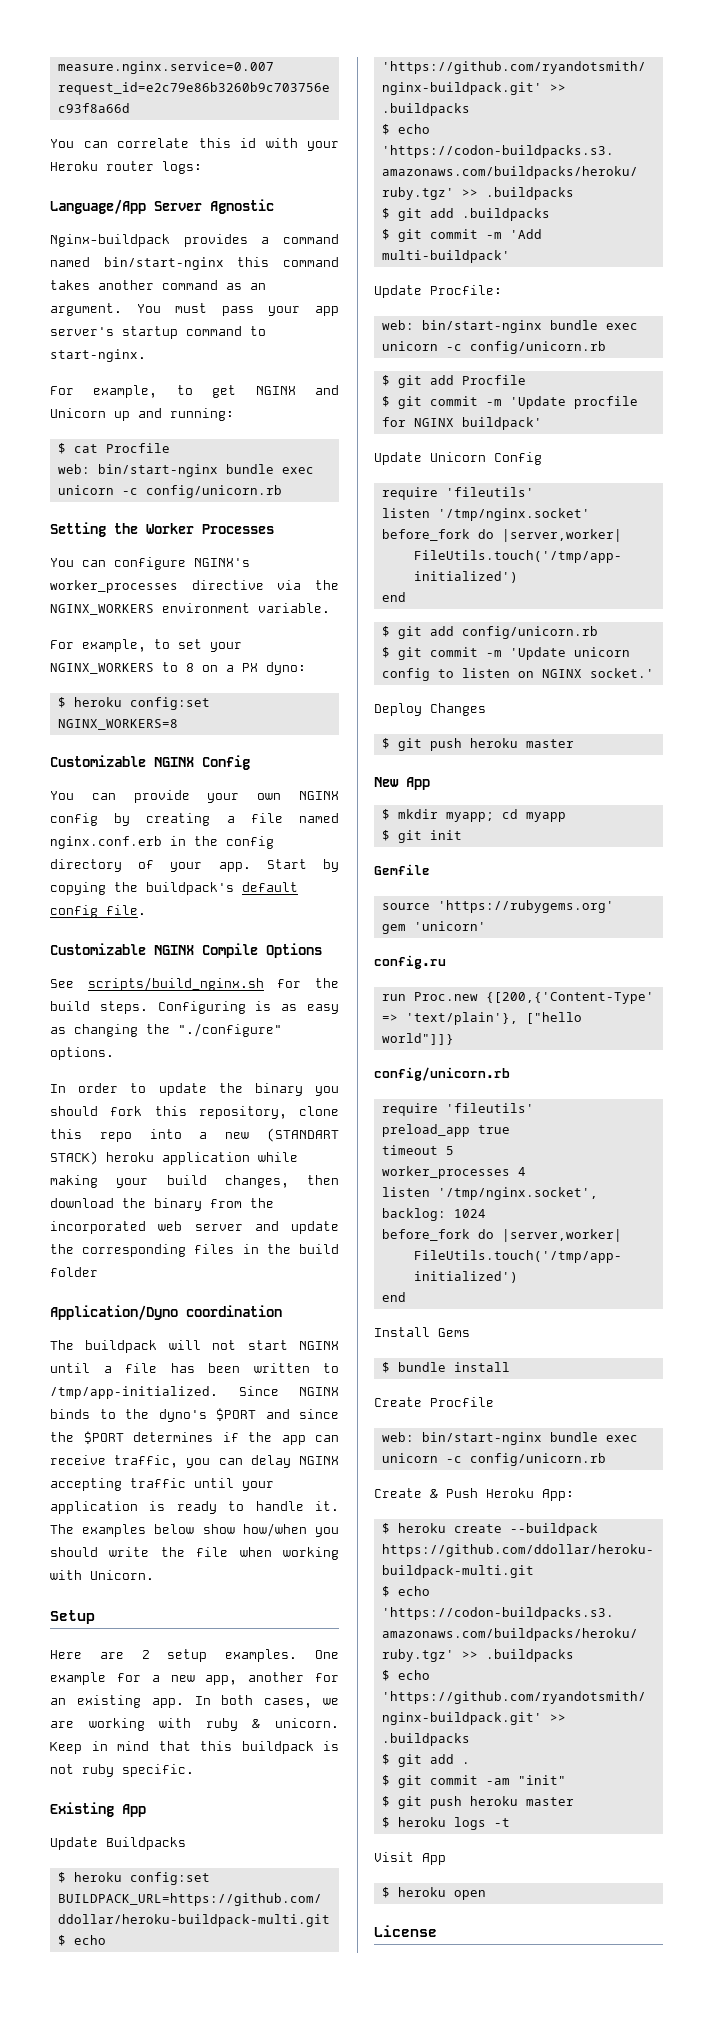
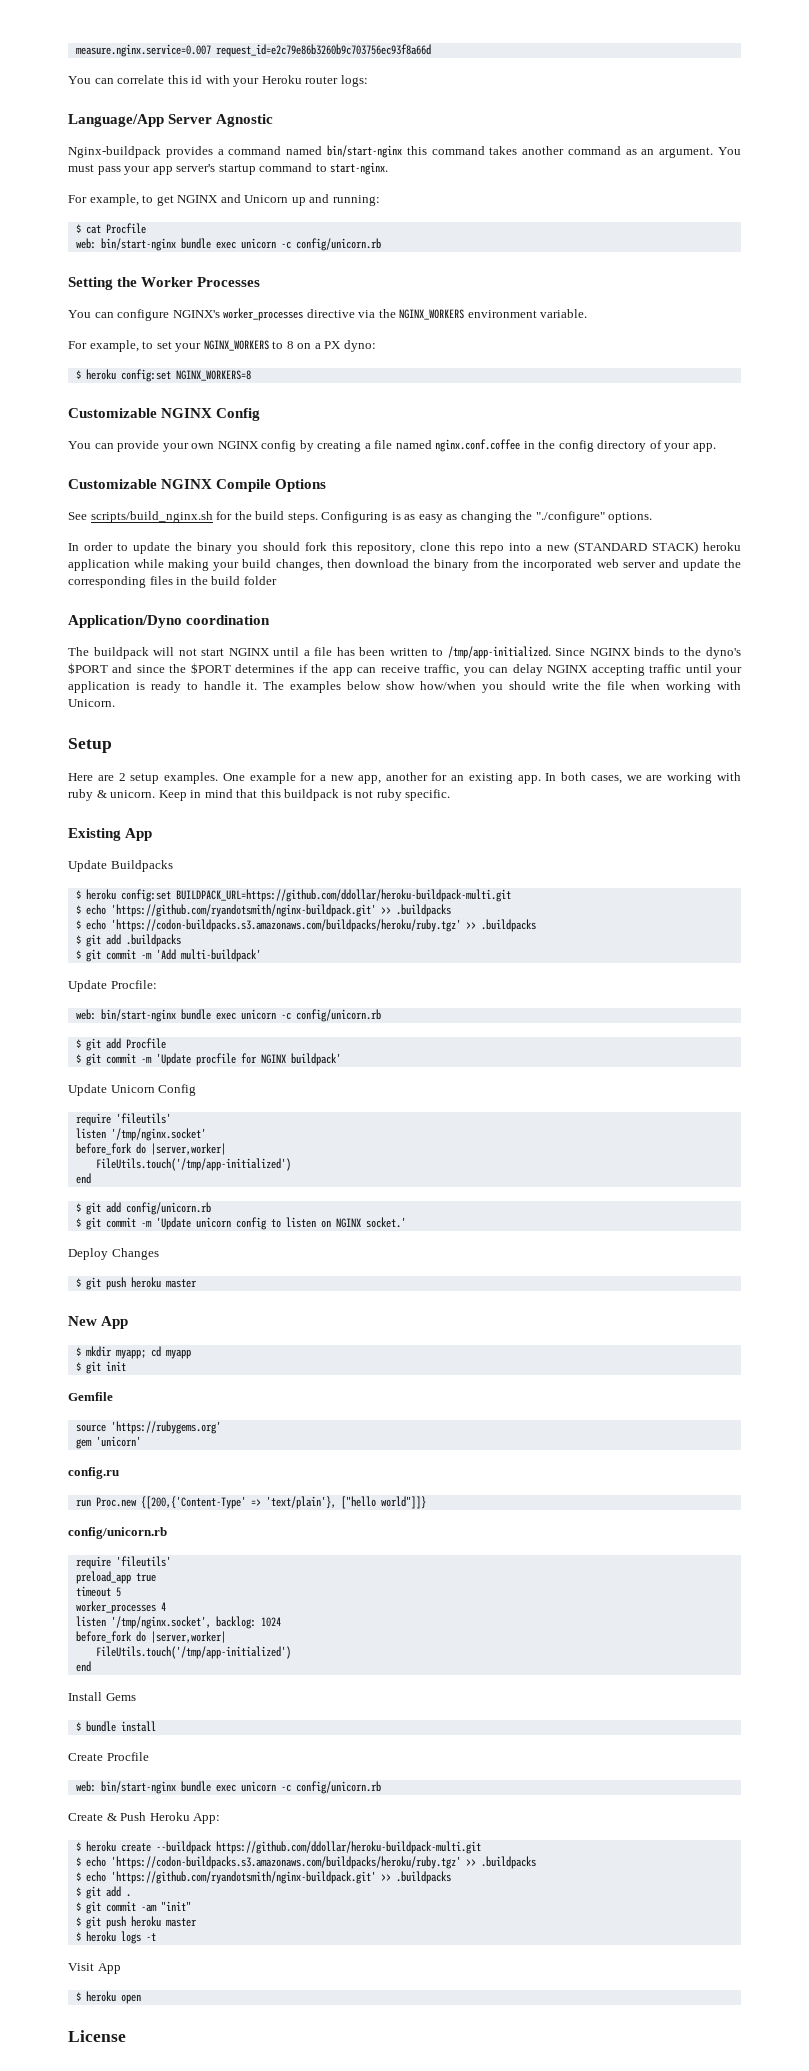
- You can provide your own NGINX config by creating a file named nginx.conf.erb in the config directory of your app. Start by copying the buildpack's default config file.
+ You can provide your own NGINX config by creating a file named nginx.conf.coffee in the config directory of your app.
- In order to update the binary you should fork this repository, clone this repo into a new (STANDART STACK) heroku application while making your build changes, then download the binary from the incorporated web server and update the corresponding files in the build folder
+ In order to update the binary you should fork this repository, clone this repo into a new (STANDARD STACK) heroku application while making your build changes, then download the binary from the incorporated web server and update the corresponding files in the build folder

